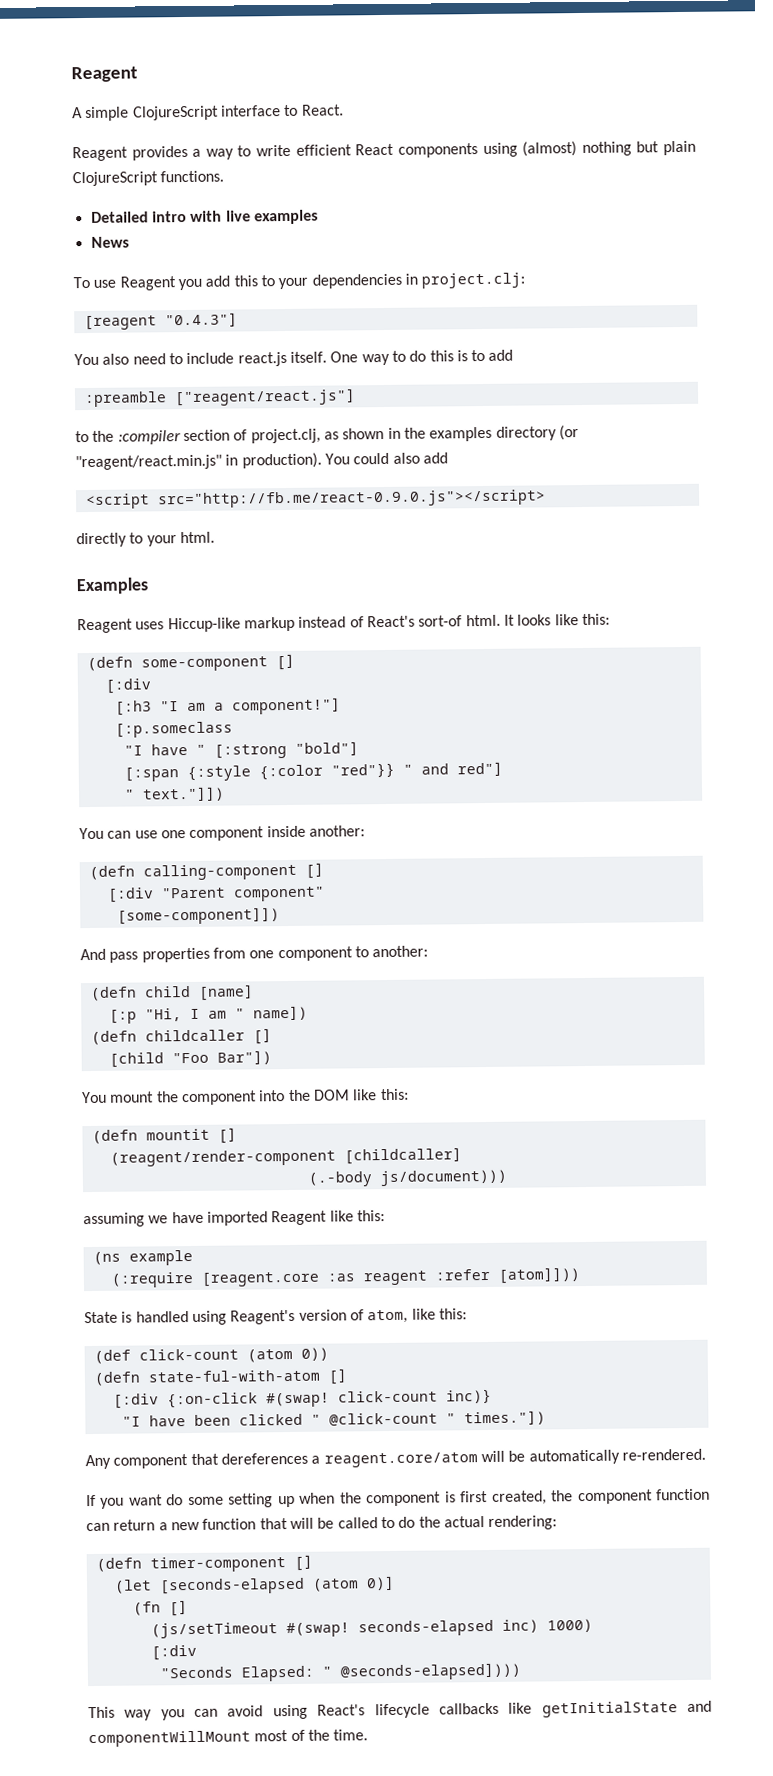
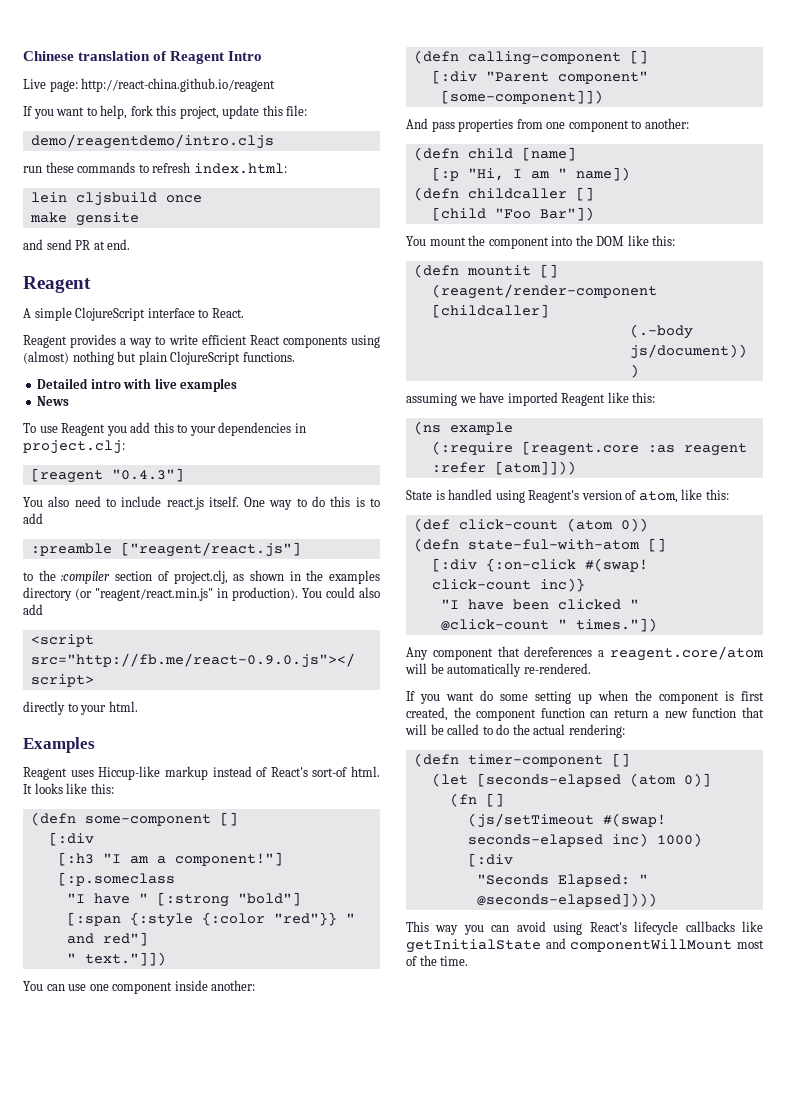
+ Chinese translation of Reagent Intro
+ Live page: http://react-china.github.io/reagent
+ If you want to help, fork this project, update this file:
+ demo/reagentdemo/intro.cljs
+ run these commands to refresh index.html:
+ lein cljsbuild once
+ make gensite
+ and send PR at end.

